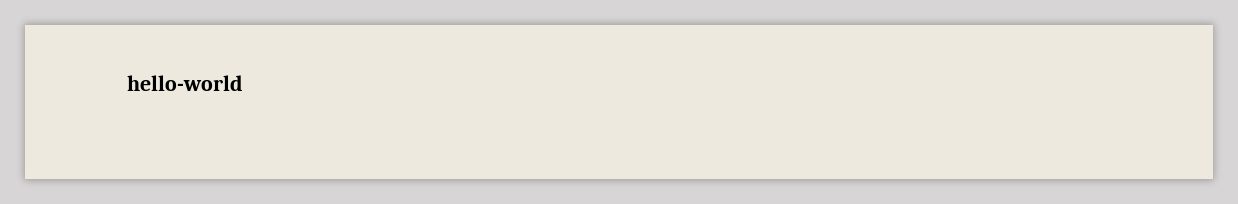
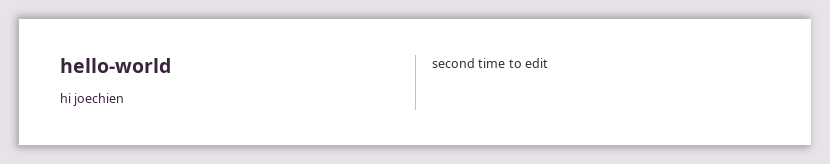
+ hi joechien
+ second time to edit

